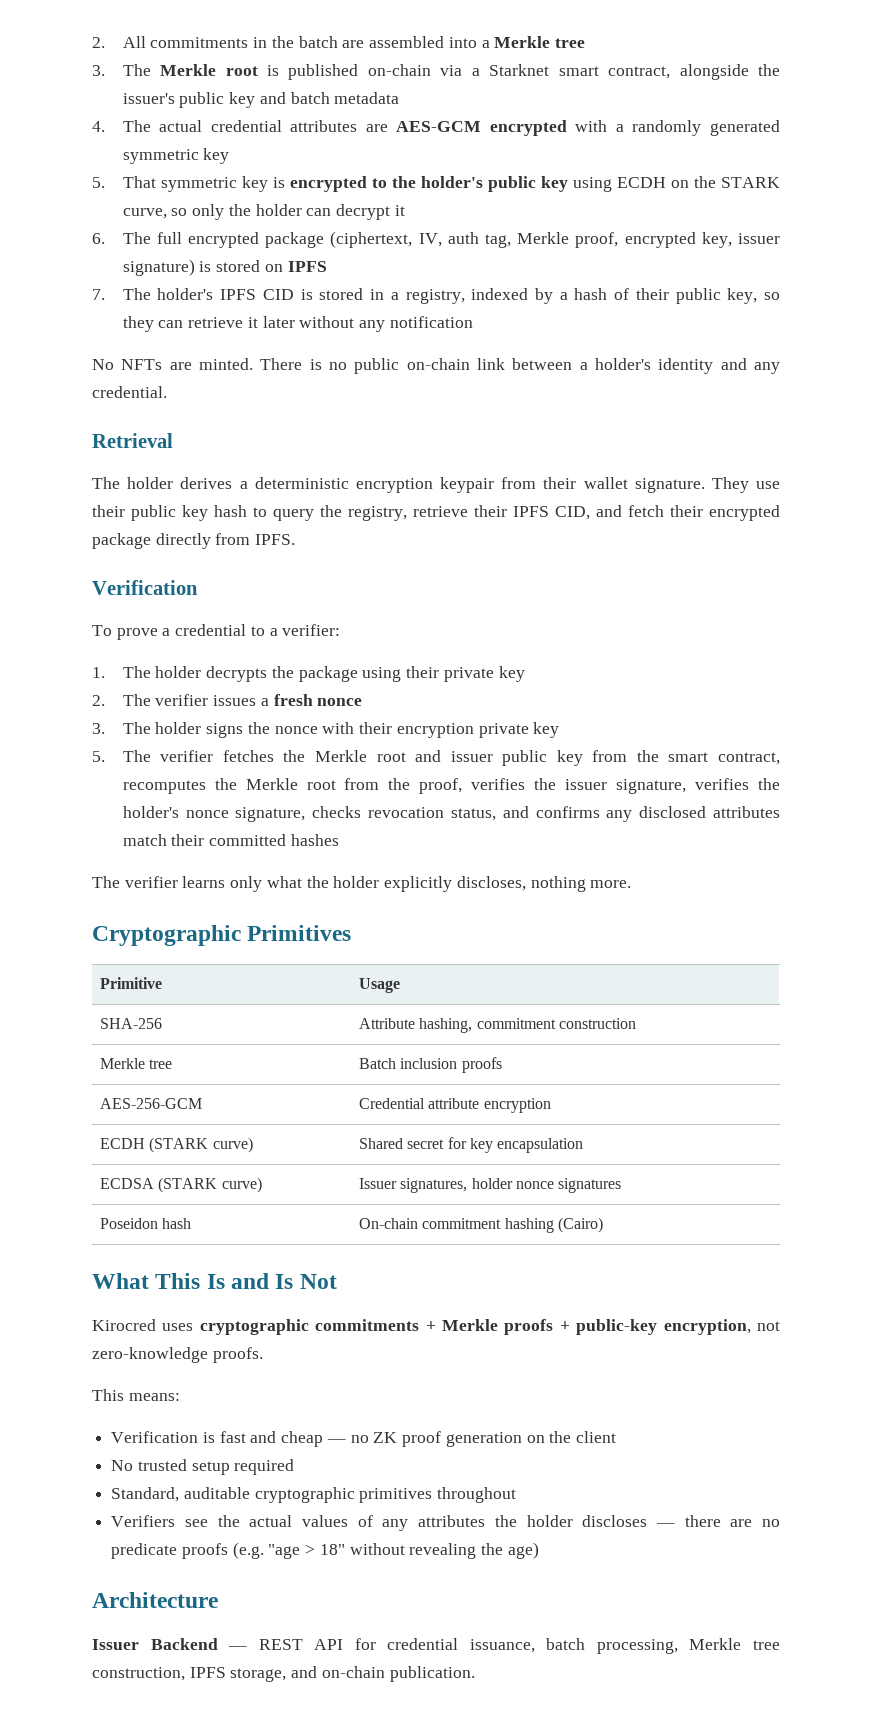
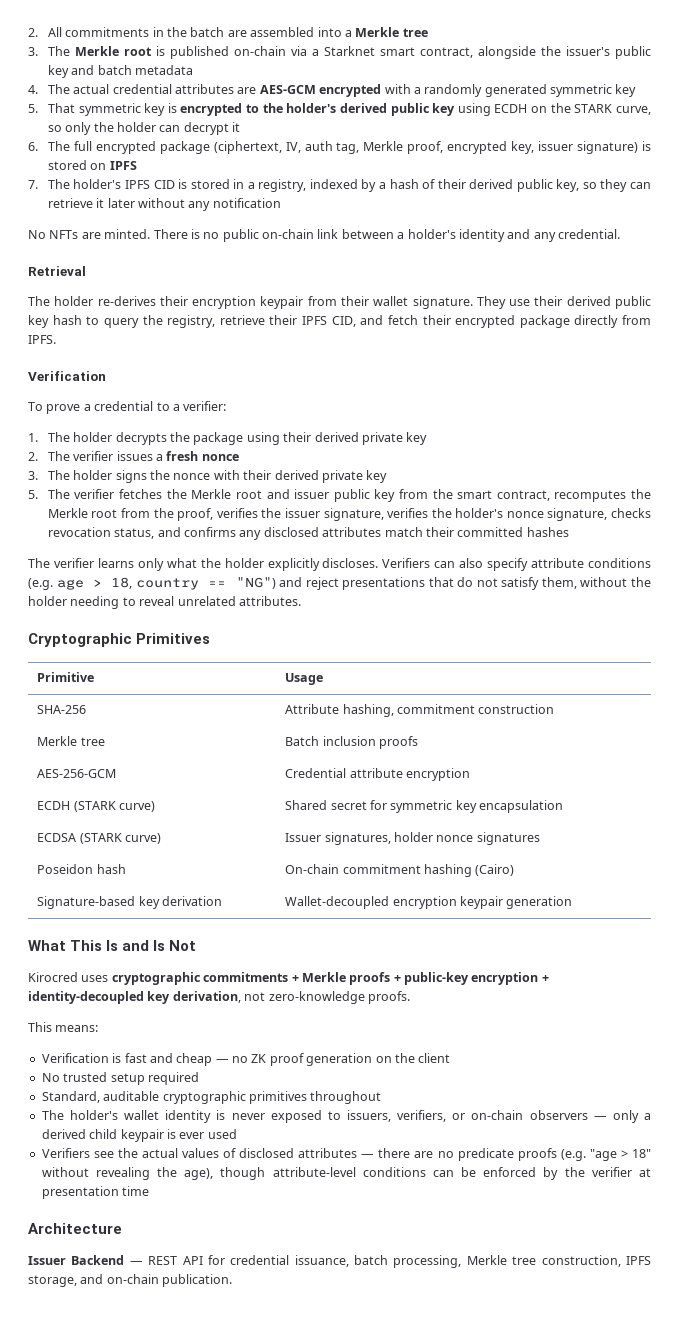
- 5. That symmetric key is encrypted to the holder's public key using ECDH on the STARK curve, so only the holder can decrypt it
+ 5. That symmetric key is encrypted to the holder's derived public key using ECDH on the STARK curve, so only the holder can decrypt it
- 7. The holder's IPFS CID is stored in a registry, indexed by a hash of their public key, so they can retrieve it later without any notification
+ 7. The holder's IPFS CID is stored in a registry, indexed by a hash of their derived public key, so they can retrieve it later without any notification
- The holder derives a deterministic encryption keypair from their wallet signature.
+ The holder re-derives their encryption keypair from their wallet signature.
- They use their public key hash to query the registry, retrieve their IPFS CID, and fetch their encrypted package directly from IPFS.
+ They use their derived public key hash to query the registry, retrieve their IPFS CID, and fetch their encrypted package directly from IPFS.
- 1. The holder decrypts the package using their private key
+ 1. The holder decrypts the package using their derived private key
- 3. The holder signs the nonce with their encryption private key
+ 3. The holder signs the nonce with their derived private key
- The verifier learns only what the holder explicitly discloses, nothing more.
+ The verifier learns only what the holder explicitly discloses. Verifiers can also specify attribute conditions (e.g. age > 18, country == "NG") and reject presentations that do not satisfy them, without the holder needing to reveal unrelated attributes.
- ECDH (STARK curve) | Shared secret for key encapsulation
+ ECDH (STARK curve) | Shared secret for symmetric key encapsulation
+ Signature-based key derivation | Wallet-decoupled encryption keypair generation
- Kirocred uses cryptographic commitments + Merkle proofs + public-key encryption, not zero-knowledge proofs.
+ Kirocred uses cryptographic commitments + Merkle proofs + public-key encryption + identity-decoupled key derivation, not zero-knowledge proofs.
+ The holder's wallet identity is never exposed to issuers, verifiers, or on-chain observers — only a derived child keypair is ever used
- Verifiers see the actual values of any attributes the holder discloses — there are no predicate proofs (e.g. "age > 18" without revealing the age)
+ Verifiers see the actual values of disclosed attributes — there are no predicate proofs (e.g. "age > 18" without revealing the age), though attribute-level conditions can be enforced by the verifier at presentation time

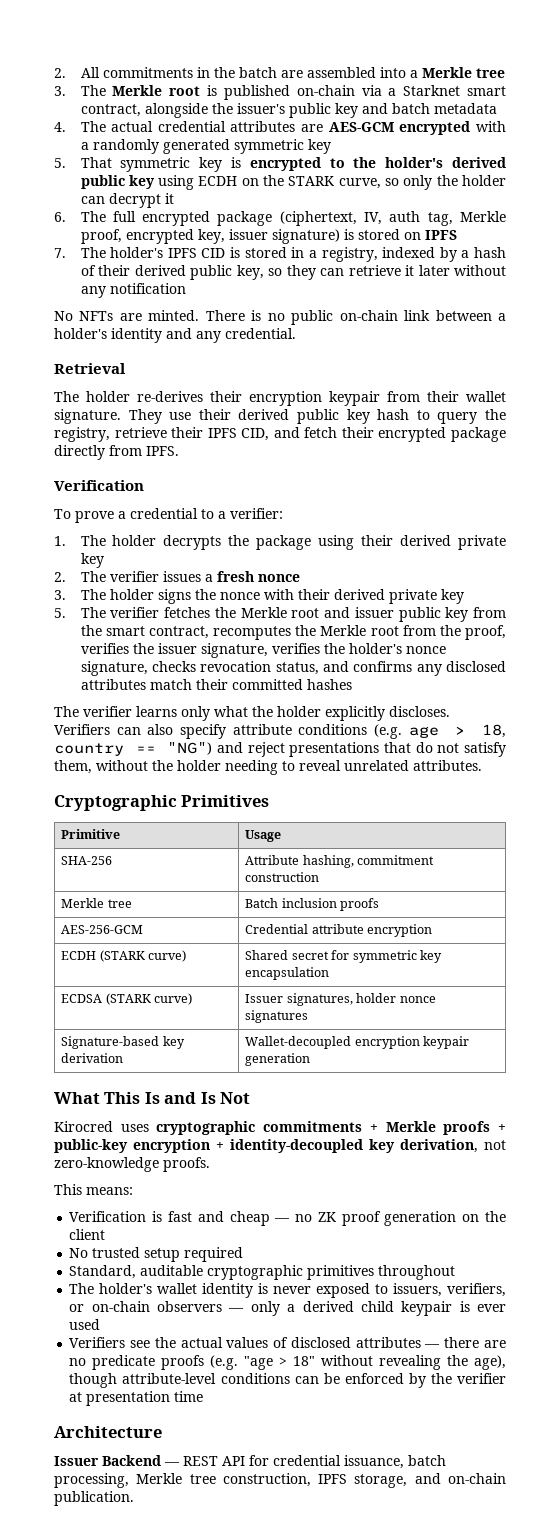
- Poseidon hash | On-chain commitment hashing (Cairo)

